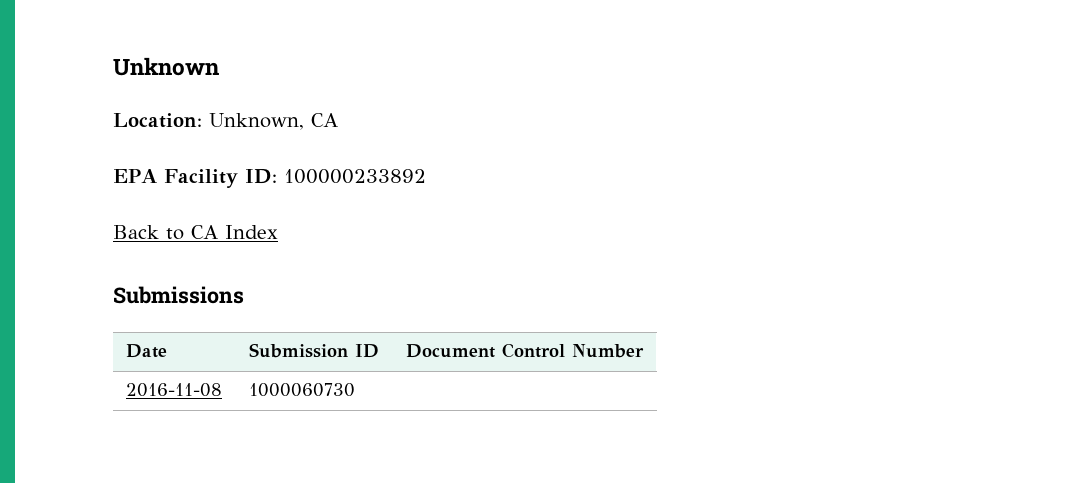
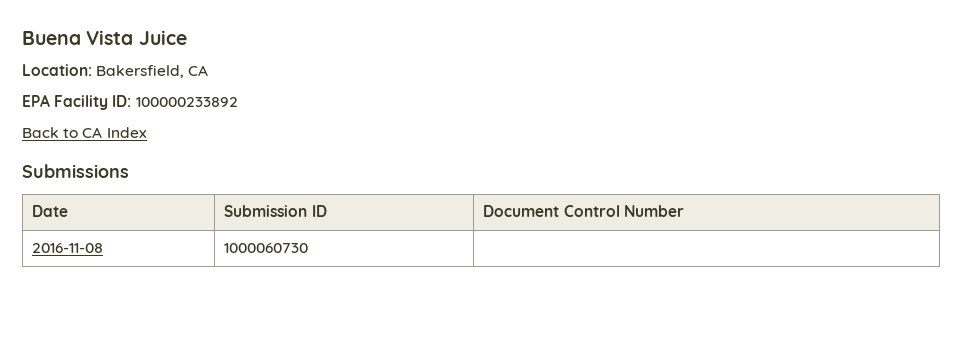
- Unknown
+ Buena Vista Juice
- Location: Unknown, CA
+ Location: Bakersfield, CA

